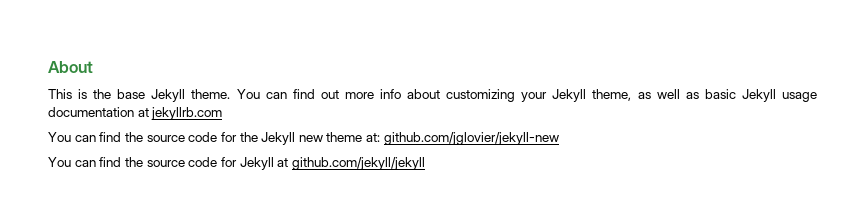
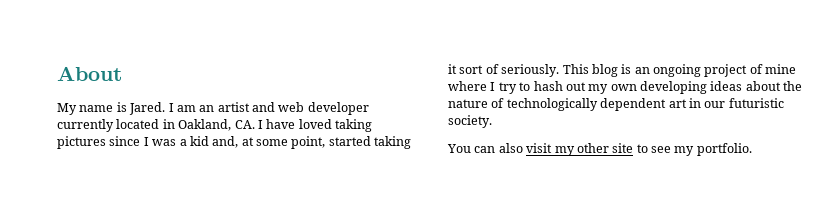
- This is the base Jekyll theme. You can find out more info about customizing your Jekyll theme, as well as basic Jekyll usage documentation at jekyllrb.com
- You can find the source code for the Jekyll new theme at: github.com/jglovier/jekyll-new
- You can find the source code for Jekyll at github.com/jekyll/jekyll
+ My name is Jared. I am an artist and web developer currently located in Oakland, CA. I have loved taking pictures since I was a kid and, at some point, started taking it sort of seriously. This blog is an ongoing project of mine where I try to hash out my own developing ideas about the nature of technologically dependent art in our futuristic society.
+ You can also visit my other site to see my portfolio.

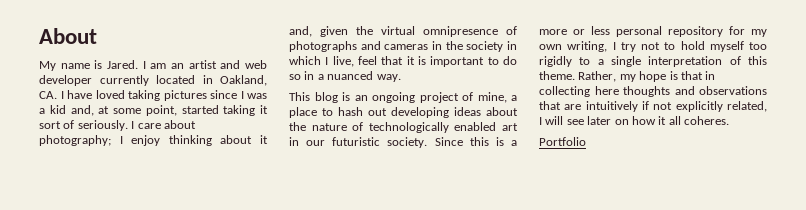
- I am an artist and web developer currently located in Oakland, CA. I have loved taking pictures since I was a kid and, at some point, started taking it sort of seriously. This blog is an ongoing project of mine where I try to hash out my own developing ideas about the nature of technologically dependent art in our futuristic society.
- You can also visit my other site to see my portfolio.
+ I am an artist and web developer currently located in Oakland, CA. I have loved taking pictures since I was a kid and, at some point, started taking it sort of seriously. I care about photography; I enjoy thinking about it and, given the virtual omnipresence of photographs and cameras in the society in which I live, feel that it is important to do so in a nuanced way.
+ This blog is an ongoing project of mine, a place to hash out developing ideas about the nature of technologically enabled art in our futuristic society. Since this is a more or less personal repository for my own writing, I try not to hold myself too rigidly to a single interpretation of this theme. Rather, my hope is that in collecting here thoughts and observations that are intuitively if not explicitly related, I will see later on how it all coheres.
+ Portfolio

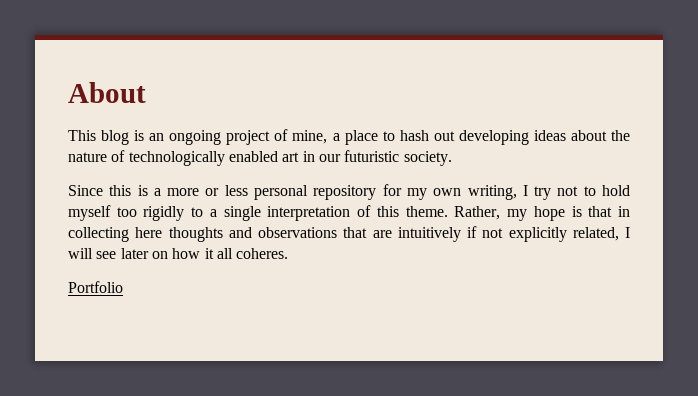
- My name is Jared. I am an artist and web developer currently located in Oakland, CA. I have loved taking pictures since I was a kid and, at some point, started taking it sort of seriously. I care about photography; I enjoy thinking about it and, given the virtual omnipresence of photographs and cameras in the society in which I live, feel that it is important to do so in a nuanced way.
- This blog is an ongoing project of mine, a place to hash out developing ideas about the nature of technologically enabled art in our futuristic society. Since this is a more or less personal repository for my own writing, I try not to hold myself too rigidly to a single interpretation of this theme.
+ This blog is an ongoing project of mine, a place to hash out developing ideas about the nature of technologically enabled art in our futuristic society.
+ Since this is a more or less personal repository for my own writing, I try not to hold myself too rigidly to a single interpretation of this theme.

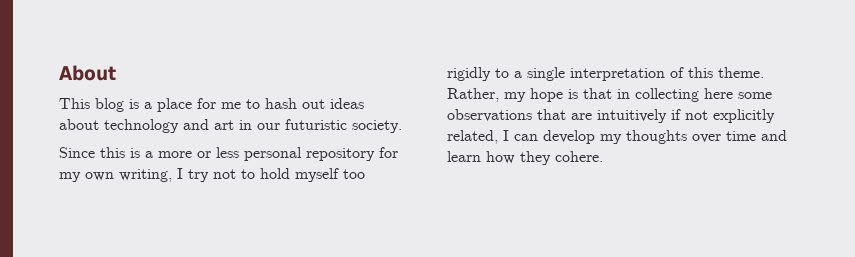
- This blog is an ongoing project of mine, a place to hash out developing ideas about the nature of technologically enabled art in our futuristic society.
+ This blog is a place for me to hash out ideas about technology and art in our futuristic society.
- Rather, my hope is that in collecting here thoughts and observations that are intuitively if not explicitly related, I will see later on how it all coheres.
- Portfolio
+ Rather, my hope is that in collecting here some observations that are intuitively if not explicitly related, I can develop my thoughts over time and learn how they cohere.

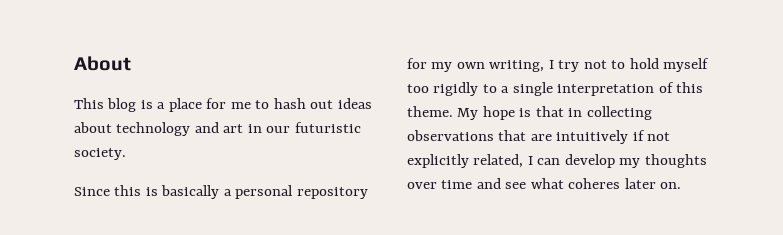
- Since this is a more or less personal repository for my own writing, I try not to hold myself too rigidly to a single interpretation of this theme.
+ Since this is basically a personal repository for my own writing, I try not to hold myself too rigidly to a single interpretation of this theme.
- Rather, my hope is that in collecting here some observations that are intuitively if not explicitly related, I can develop my thoughts over time and learn how they cohere.
+ My hope is that in collecting observations that are intuitively if not explicitly related, I can develop my thoughts over time and see what coheres later on.

